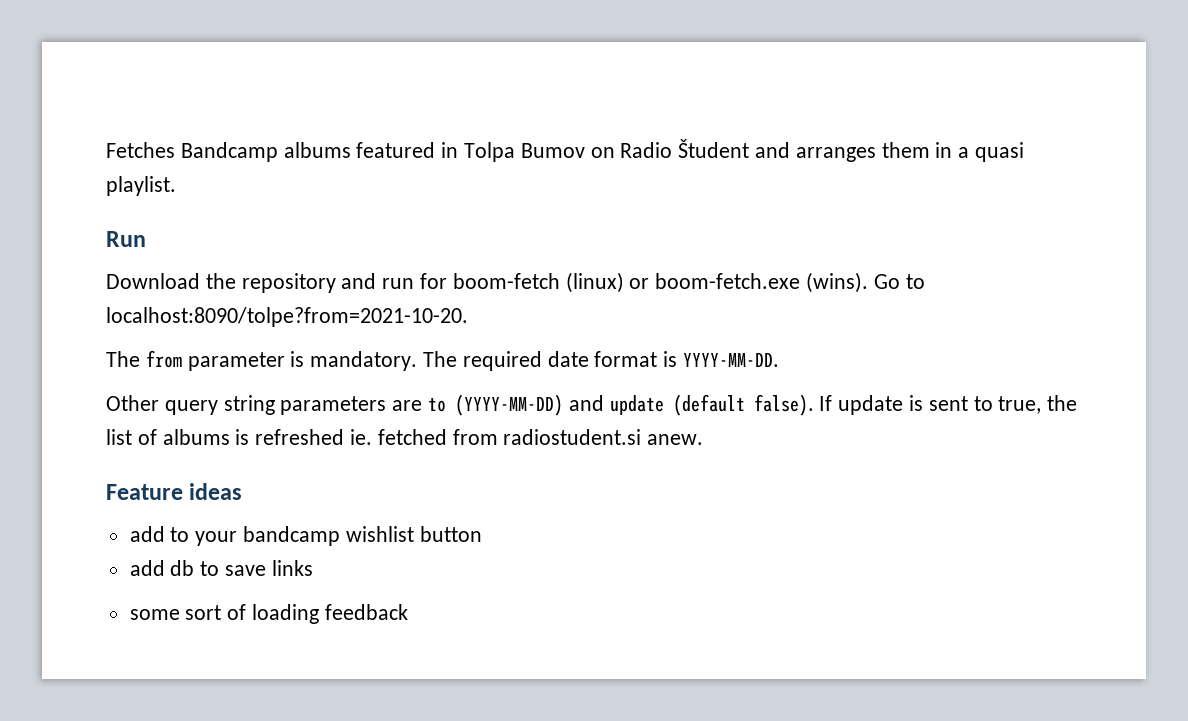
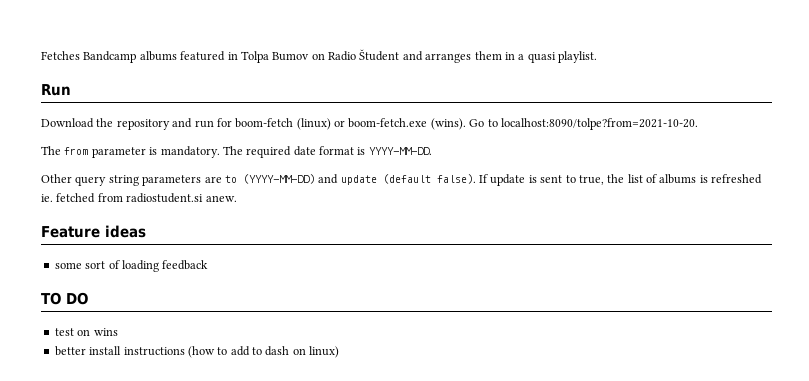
- add to your bandcamp wishlist button
- add db to save links
+ TO DO
+ test on wins
+ better install instructions (how to add to dash on linux)

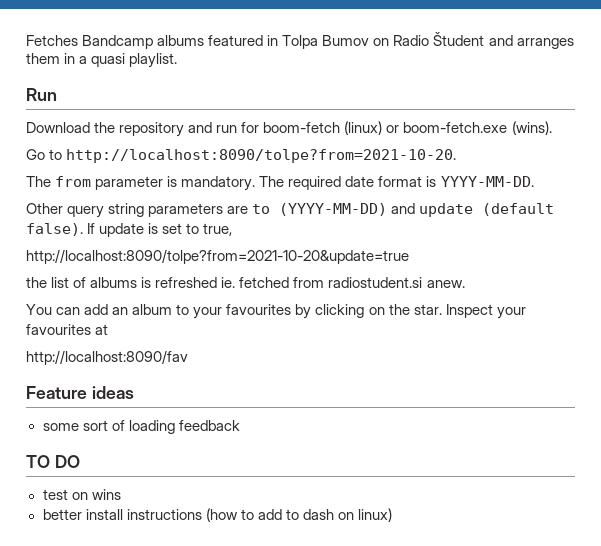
- Download the repository and run for boom-fetch (linux) or boom-fetch.exe (wins). Go to localhost:8090/tolpe?from=2021-10-20.
+ Download the repository and run for boom-fetch (linux) or boom-fetch.exe (wins).
+ Go to http://localhost:8090/tolpe?from=2021-10-20.
- If update is sent to true, the list of albums is refreshed ie. fetched from radiostudent.si anew.
+ If update is set to true,
+ http://localhost:8090/tolpe?from=2021-10-20&update=true
+ the list of albums is refreshed ie. fetched from radiostudent.si anew.
+ You can add an album to your favourites by clicking on the star. Inspect your favourites at
+ http://localhost:8090/fav

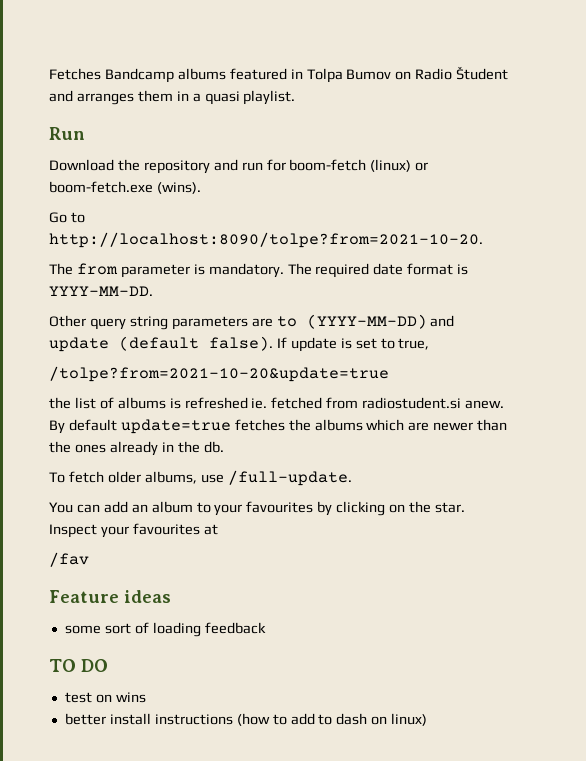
- http://localhost:8090/tolpe?from=2021-10-20&update=true
+ /tolpe?from=2021-10-20&update=true
+ By default update=true fetches the albums which are newer than the ones already in the db.
+ To fetch older albums, use /full-update.
- http://localhost:8090/fav
+ /fav

